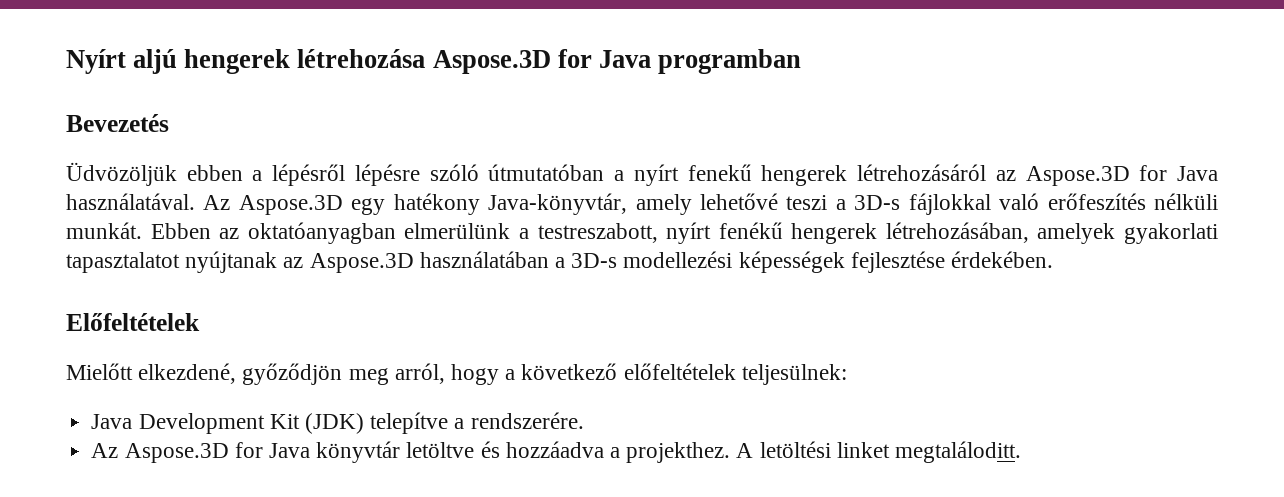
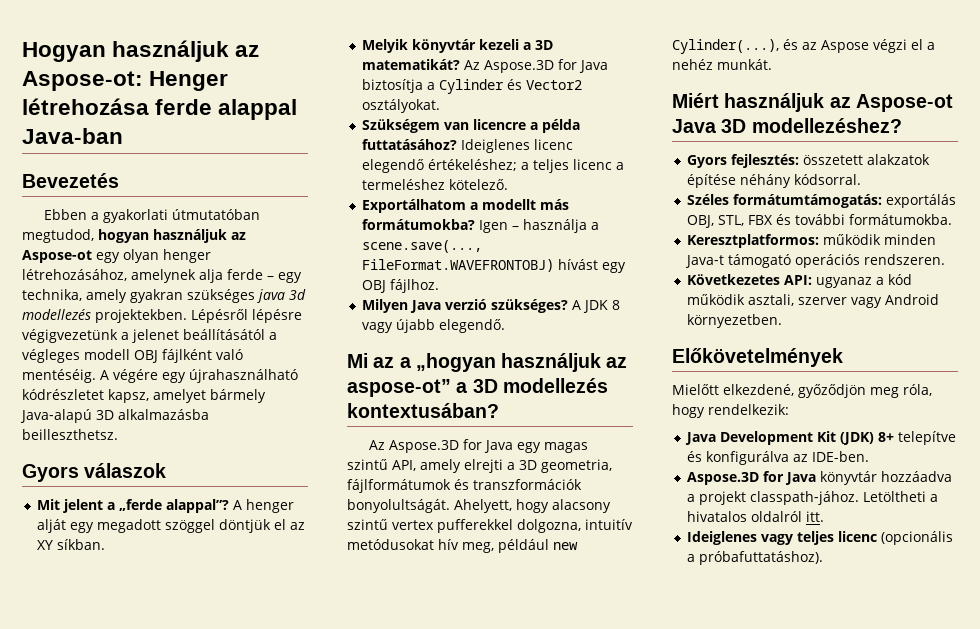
- Nyírt aljú hengerek létrehozása Aspose.3D for Java programban
+ Hogyan használjuk az Aspose-ot: Henger létrehozása ferde alappal Java-ban
  Bevezetés
- Üdvözöljük ebben a lépésről lépésre szóló útmutatóban a nyírt fenekű hengerek létrehozásáról az Aspose.3D for Java használatával. Az Aspose.3D egy hatékony Java-könyvtár, amely lehetővé teszi a 3D-s fájlokkal való erőfeszítés nélküli munkát. Ebben az oktatóanyagban elmerülünk a testreszabott, nyírt fenékű hengerek létrehozásában, amelyek gyakorlati tapasztalatot nyújtanak az Aspose.3D használatában a 3D-s modellezési képességek fejlesztése érdekében.
- Előfeltételek
- Mielőtt elkezdené, győződjön meg arról, hogy a következő előfeltételek teljesülnek:
- Java Development Kit (JDK) telepítve a rendszerére.
- Az Aspose.3D for Java könyvtár letöltve és hozzáadva a projekthez. A letöltési linket megtaláloditt.
+ Ebben a gyakorlati útmutatóban megtudod, hogyan használjuk az Aspose-ot egy olyan henger létrehozásához, amelynek alja ferde – egy technika, amely gyakran szükséges java 3d modellezés projektekben. Lépésről lépésre végigvezetünk a jelenet beállításától a végleges modell OBJ fájlként való mentéséig. A végére egy újrahasználható kódrészletet kapsz, amelyet bármely Java‑alapú 3D alkalmazásba beilleszthetsz.
+ Gyors válaszok
+ Mit jelent a „ferde alappal”? A henger alját egy megadott szöggel döntjük el az XY síkban.
+ Melyik könyvtár kezeli a 3D matematikát? Az Aspose.3D for Java biztosítja a Cylinder és Vector2 osztályokat.
+ Szükségem van licencre a példa futtatásához? Ideiglenes licenc elegendő értékeléshez; a teljes licenc a termeléshez kötelező.
+ Exportálhatom a modellt más formátumokba? Igen – használja a scene.save(..., FileFormat.WAVEFRONTOBJ) hívást egy OBJ fájlhoz.
+ Milyen Java verzió szükséges? A JDK 8 vagy újabb elegendő.
+ Mi az a „hogyan használjuk az aspose-ot” a 3D modellezés kontextusában?
+ Az Aspose.3D for Java egy magas szintű API, amely elrejti a 3D geometria, fájlformátumok és transzformációk bonyolultságát. Ahelyett, hogy alacsony szintű vertex pufferekkel dolgozna, intuitív metódusokat hív meg, például new Cylinder(...), és az Aspose végzi el a nehéz munkát.
+ Miért használjuk az Aspose-ot Java 3D modellezéshez?
+ Gyors fejlesztés: összetett alakzatok építése néhány kódsorral.
+ Széles formátumtámogatás: exportálás OBJ, STL, FBX és további formátumokba.
+ Keresztplatformos: működik minden Java‑t támogató operációs rendszeren.
+ Következetes API: ugyanaz a kód működik asztali, szerver vagy Android környezetben.
+ Előkövetelmények
+ Mielőtt elkezdené, győződjön meg róla, hogy rendelkezik:
+ Java Development Kit (JDK) 8+ telepítve és konfigurálva az IDE-ben.
+ Aspose.3D for Java könyvtár hozzáadva a projekt classpath‑jához. Letöltheti a hivatalos oldalról itt.
+ Ideiglenes vagy teljes licenc (opcionális a próbafuttatáshoz).

